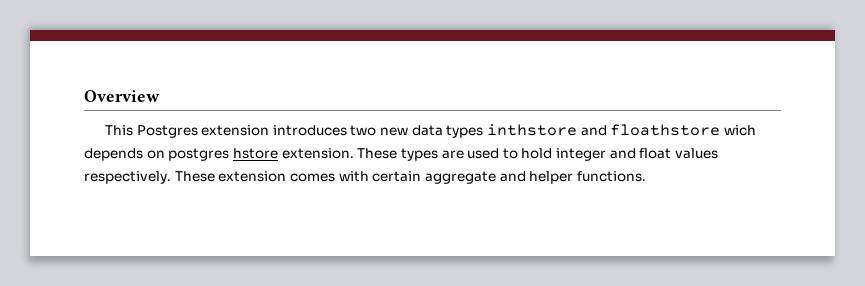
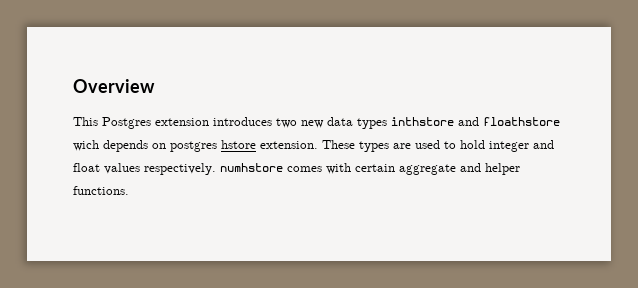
- These types are used to hold integer and float values respectively. These extension comes with certain aggregate and helper functions.
+ These types are used to hold integer and float values respectively. numhstore comes with certain aggregate and helper functions.

